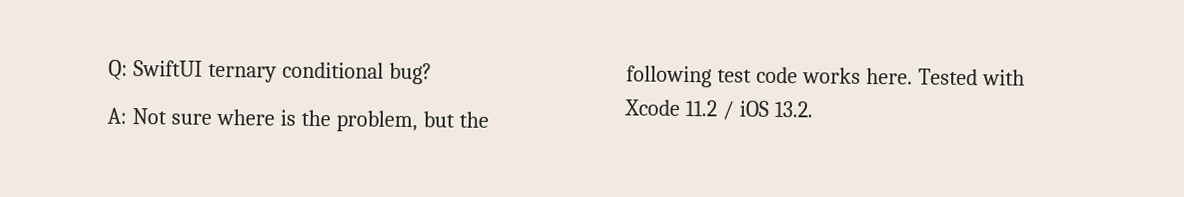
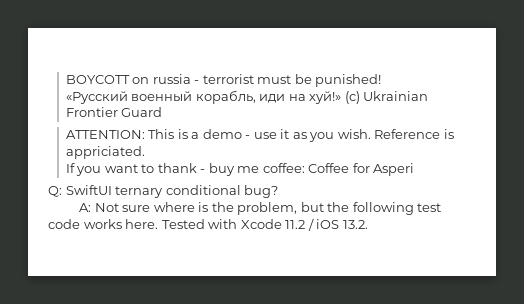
+ BOYCOTT on russia - terrorist must be punished!
+ «Русский военный корабль, иди на хуй!» (c) Ukrainian Frontier Guard
+ ATTENTION: This is a demo - use it as you wish. Reference is appriciated.
+ If you want to thank - buy me coffee: Coffee for Asperi

